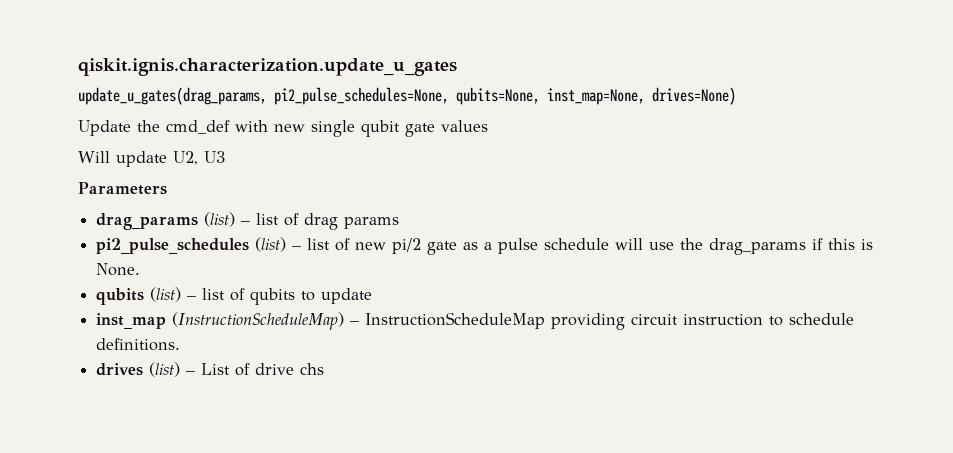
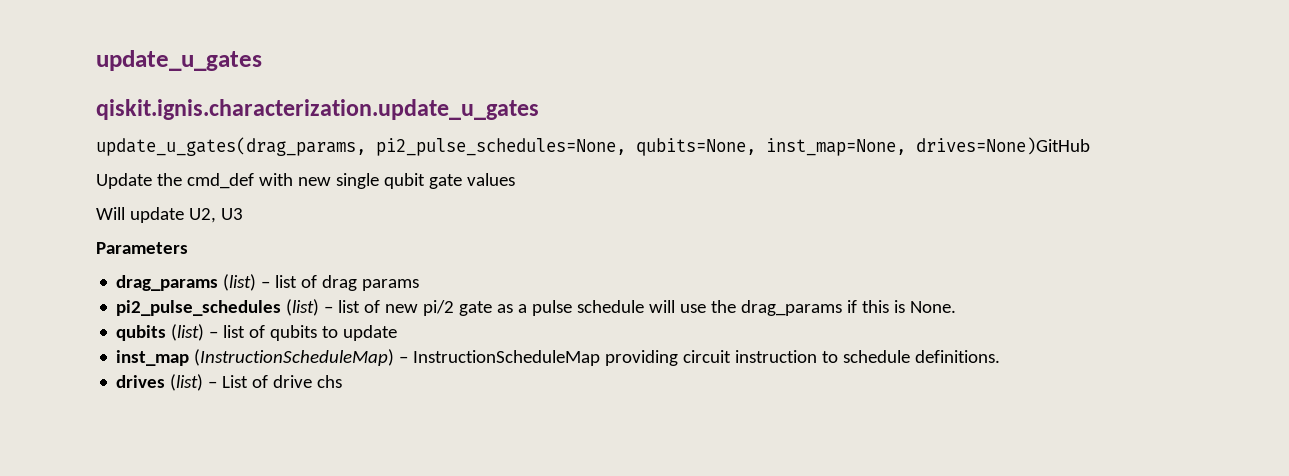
+ update_u_gates
- update_u_gates(drag_params, pi2_pulse_schedules=None, qubits=None, inst_map=None, drives=None)
+ update_u_gates(drag_params, pi2_pulse_schedules=None, qubits=None, inst_map=None, drives=None)GitHub

